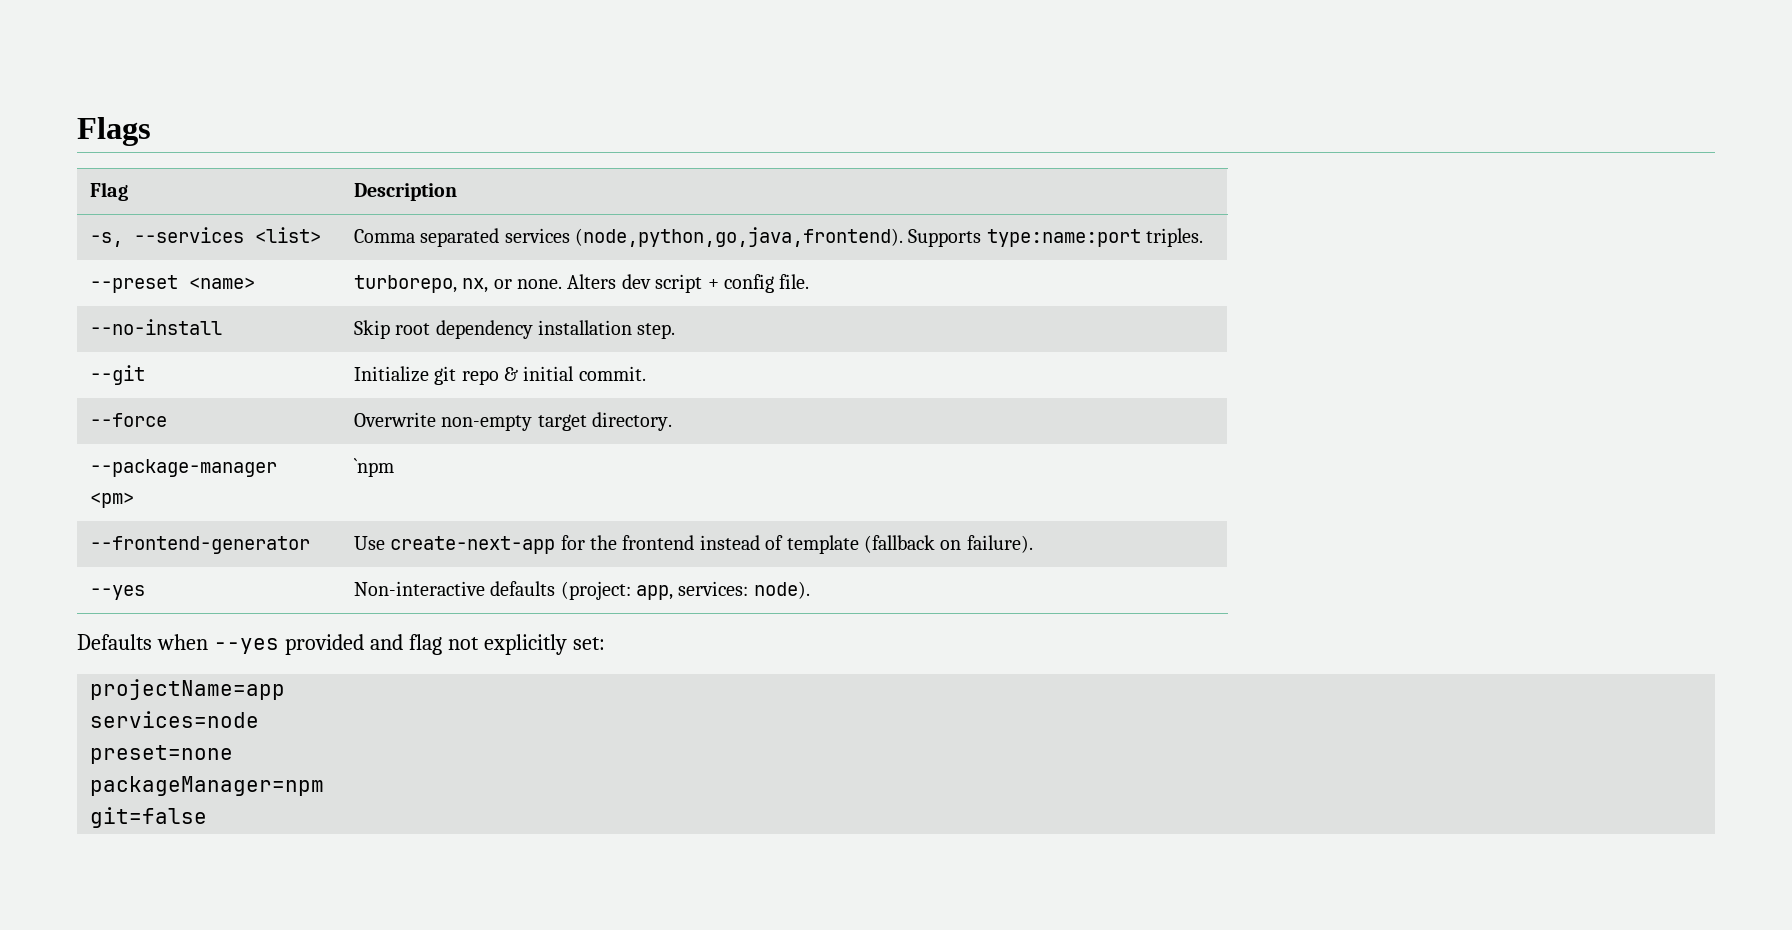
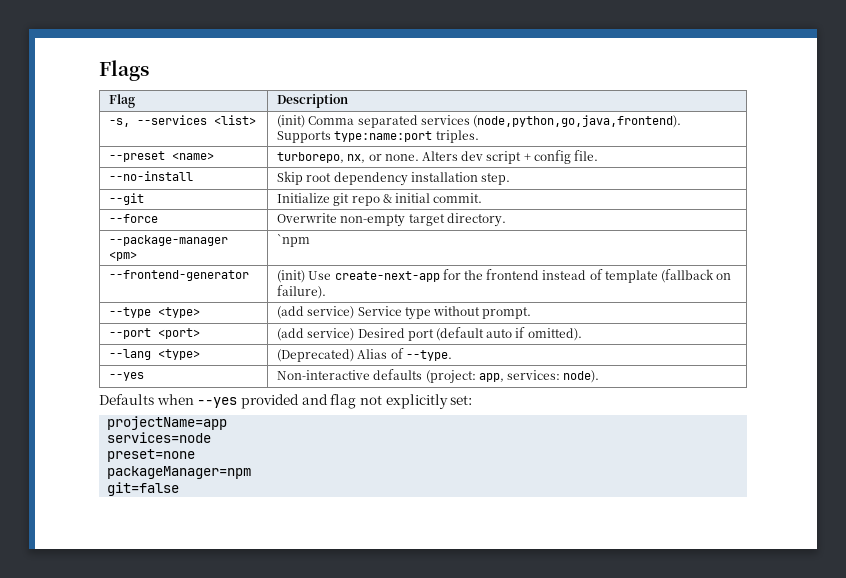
- -s, --services <list> | Comma separated services (node,python,go,java,frontend). Supports type:name:port triples.
+ -s, --services <list> | (init) Comma separated services (node,python,go,java,frontend). Supports type:name:port triples.
- --frontend-generator | Use create-next-app for the frontend instead of template (fallback on failure).
+ --frontend-generator | (init) Use create-next-app for the frontend instead of template (fallback on failure).
+ --type <type> | (add service) Service type without prompt.
+ --port <port> | (add service) Desired port (default auto if omitted).
+ --lang <type> | (Deprecated) Alias of --type.

